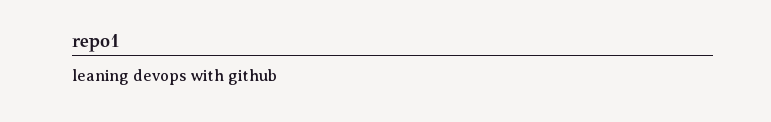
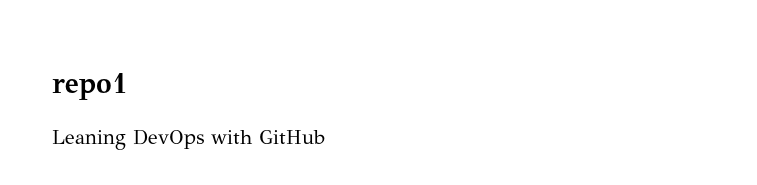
- leaning devops with github
+ Leaning DevOps with GitHub

